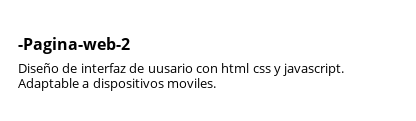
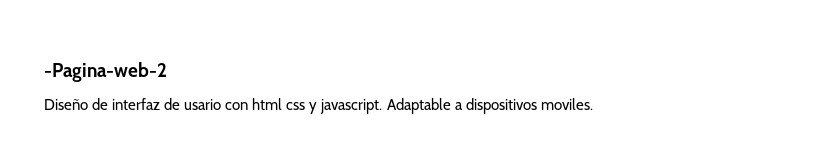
- Diseño de interfaz de uusario con html css y javascript.
+ Diseño de interfaz de usario con html css y javascript.

